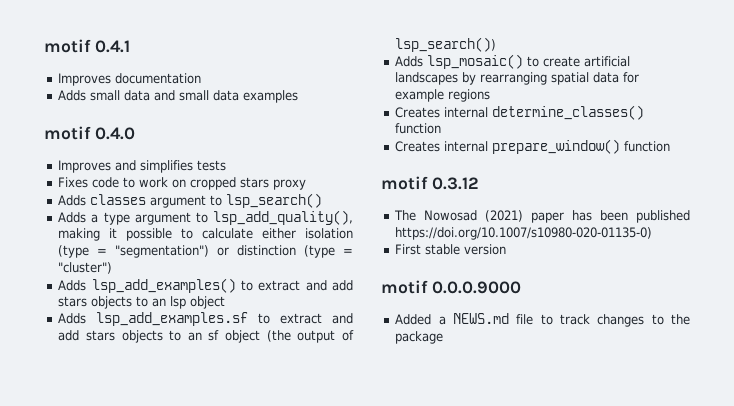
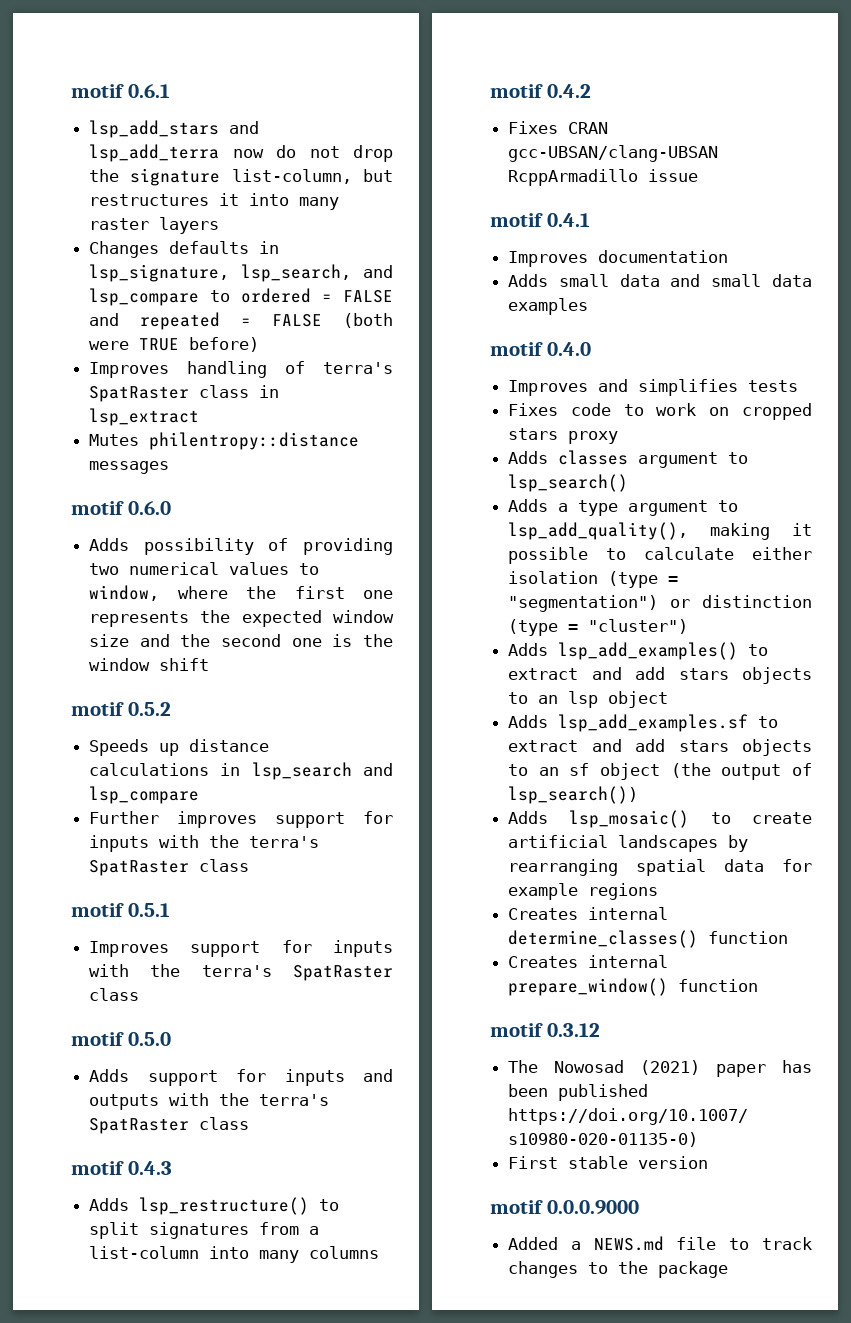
+ motif 0.6.1
+ lsp_add_stars and lsp_add_terra now do not drop the signature list-column, but restructures it into many raster layers
+ Changes defaults in lsp_signature, lsp_search, and lsp_compare to ordered = FALSE and repeated = FALSE (both were TRUE before)
+ Improves handling of terra's SpatRaster class in lsp_extract
+ Mutes philentropy::distance messages
+ motif 0.6.0
+ Adds possibility of providing two numerical values to window, where the first one represents the expected window size and the second one is the window shift
+ motif 0.5.2
+ Speeds up distance calculations in lsp_search and lsp_compare
+ Further improves support for inputs with the terra's SpatRaster class
+ motif 0.5.1
+ Improves support for inputs with the terra's SpatRaster class
+ motif 0.5.0
+ Adds support for inputs and outputs with the terra's SpatRaster class
+ motif 0.4.3
+ Adds lsp_restructure() to split signatures from a list-column into many columns
+ motif 0.4.2
+ Fixes CRAN gcc-UBSAN/clang-UBSAN RcppArmadillo issue

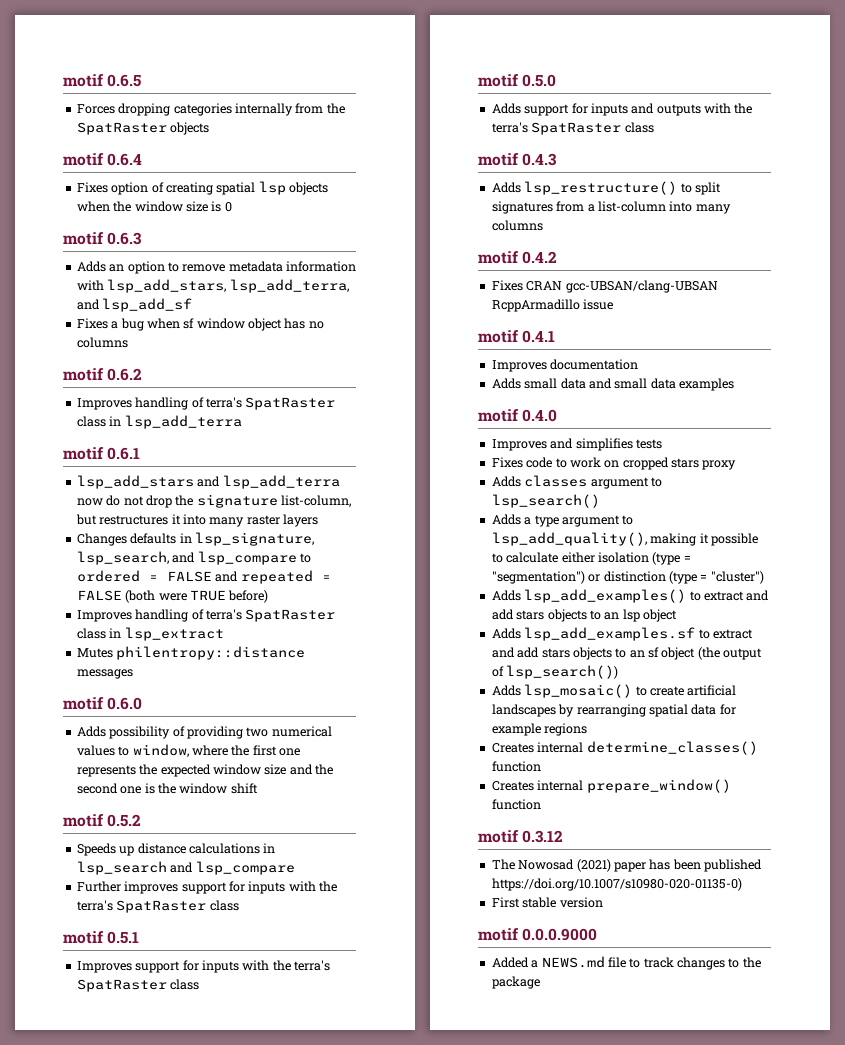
+ motif 0.6.5
+ Forces dropping categories internally from the SpatRaster objects
+ motif 0.6.4
+ Fixes option of creating spatial lsp objects when the window size is 0
+ motif 0.6.3
+ Adds an option to remove metadata information with lsp_add_stars, lsp_add_terra, and lsp_add_sf
+ Fixes a bug when sf window object has no columns
+ motif 0.6.2
+ Improves handling of terra's SpatRaster class in lsp_add_terra

